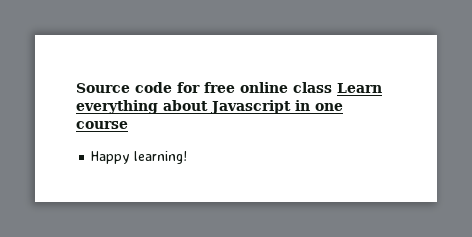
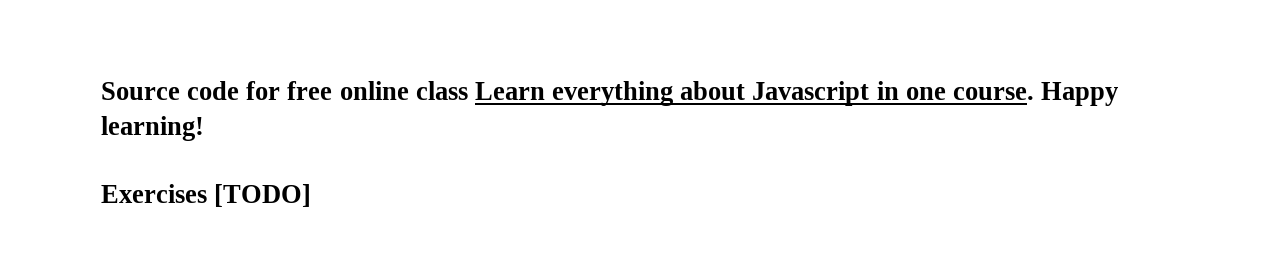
- Source code for free online class Learn everything about Javascript in one course
- Happy learning!
+ Source code for free online class Learn everything about Javascript in one course. Happy learning!
+ Exercises [TODO]

